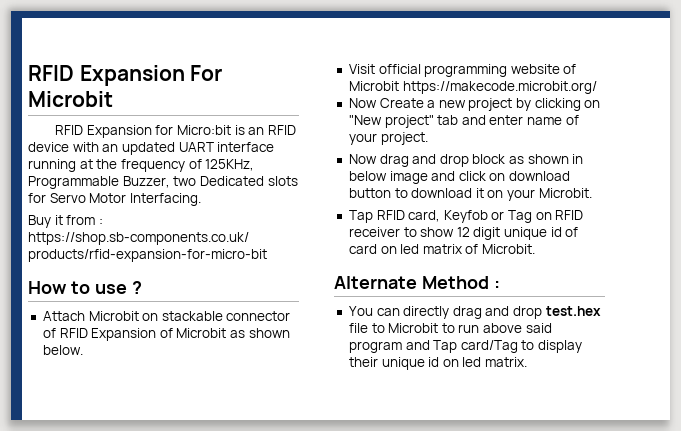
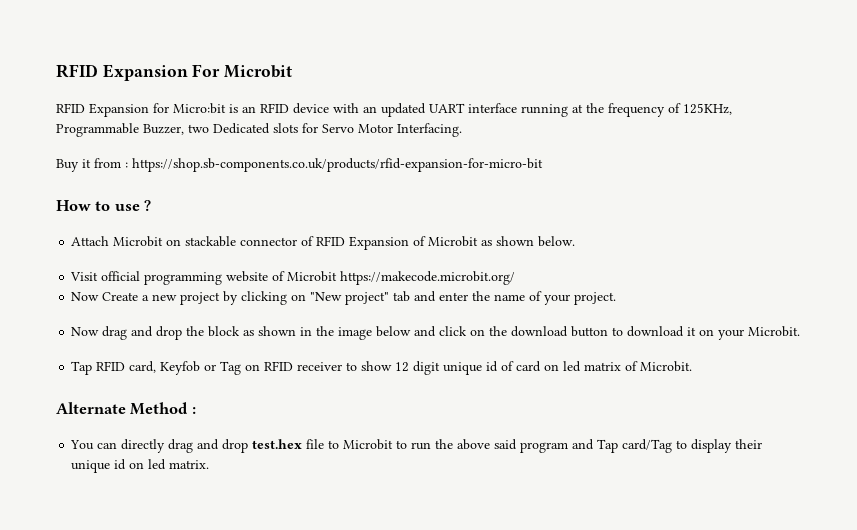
- Now Create a new project by clicking on "New project" tab and enter name of your project.
+ Now Create a new project by clicking on "New project" tab and enter the name of your project.
- Now drag and drop block as shown in below image and click on download button to download it on your Microbit.
+ Now drag and drop the block as shown in the image below and click on the download button to download it on your Microbit.
- You can directly drag and drop test.hex file to Microbit to run above said program and Tap card/Tag to display their unique id on led matrix.
+ You can directly drag and drop test.hex file to Microbit to run the above said program and Tap card/Tag to display their unique id on led matrix.

